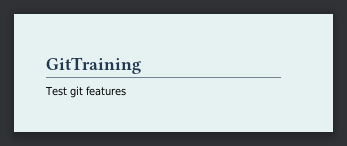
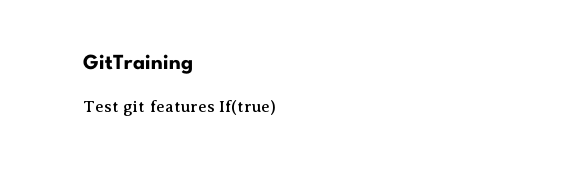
- Test git features
+ Test git features If(true)

